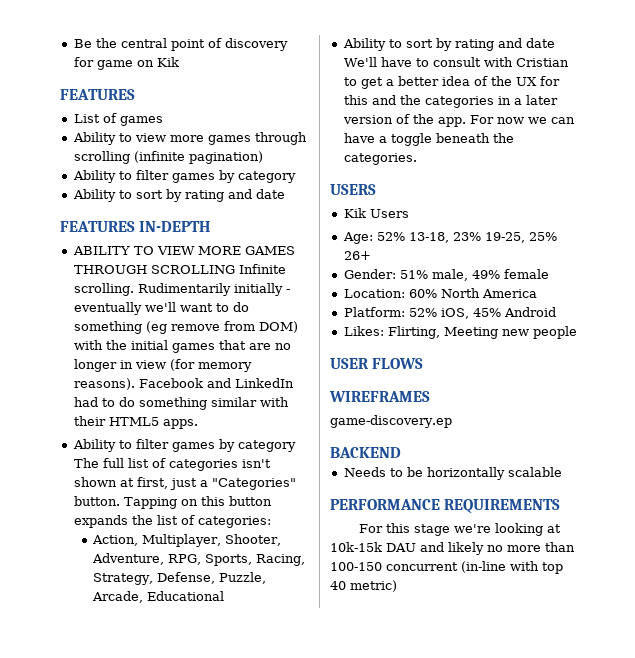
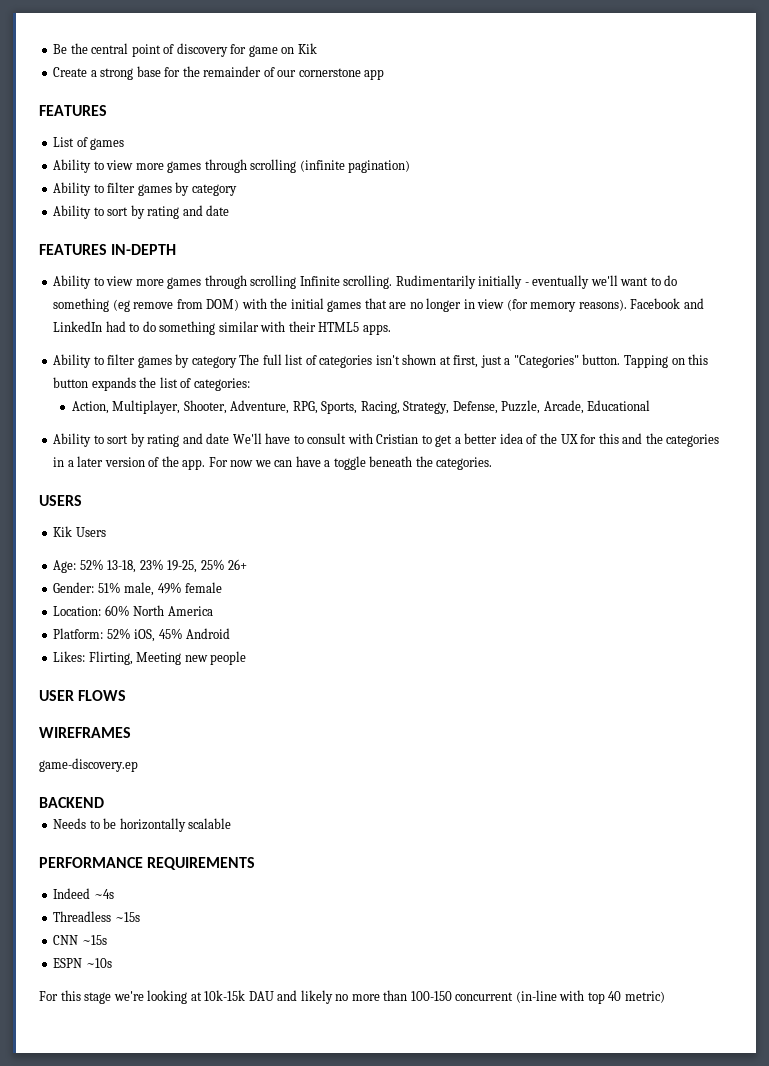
+ Create a strong base for the remainder of our cornerstone app
- ABILITY TO VIEW MORE GAMES THROUGH SCROLLING Infinite scrolling.
+ Ability to view more games through scrolling Infinite scrolling.
+ Indeed ~4s
+ Threadless ~15s
+ CNN ~15s
+ ESPN ~10s

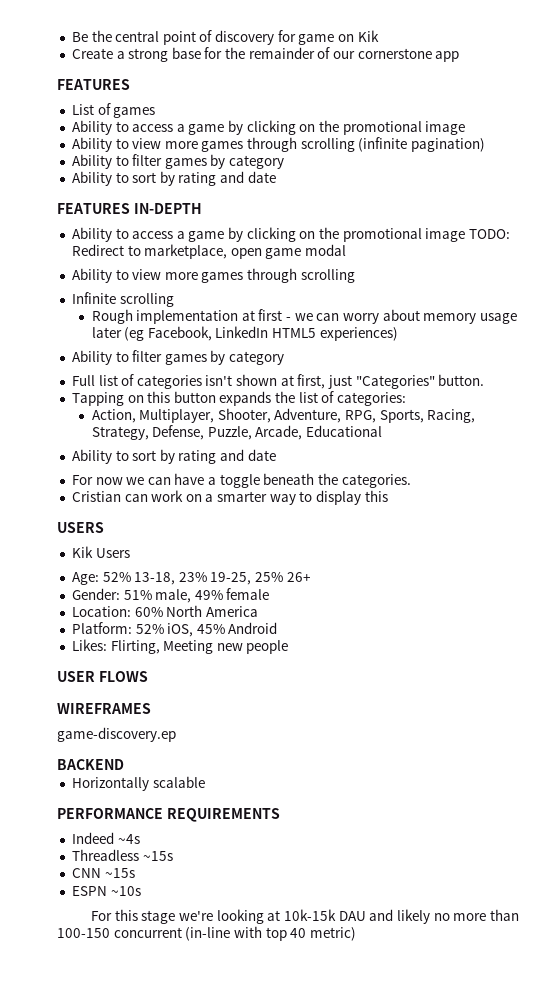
  List of games
+ Ability to access a game by clicking on the promotional image
- Ability to view more games through scrolling Infinite scrolling. Rudimentarily initially - eventually we'll want to do something (eg remove from DOM) with the initial games that are no longer in view (for memory reasons). Facebook and LinkedIn had to do something similar with their HTML5 apps.
- Ability to filter games by category The full list of categories isn't shown at first, just a "Categories" button. Tapping on this button expands the list of categories:
+ Ability to access a game by clicking on the promotional image TODO: Redirect to marketplace, open game modal
+ Ability to view more games through scrolling
+ Infinite scrolling
+ Rough implementation at first - we can worry about memory usage later (eg Facebook, LinkedIn HTML5 experiences)
+ Ability to filter games by category
+ Full list of categories isn't shown at first, just "Categories" button.
+ Tapping on this button expands the list of categories:
  Action, Multiplayer, Shooter, Adventure, RPG, Sports, Racing, Strategy, Defense, Puzzle, Arcade, Educational
- Ability to sort by rating and date We'll have to consult with Cristian to get a better idea of the UX for this and the categories in a later version of the app. For now we can have a toggle beneath the categories.
+ Ability to sort by rating and date
+ For now we can have a toggle beneath the categories.
+ Cristian can work on a smarter way to display this
- Needs to be horizontally scalable
+ Horizontally scalable

